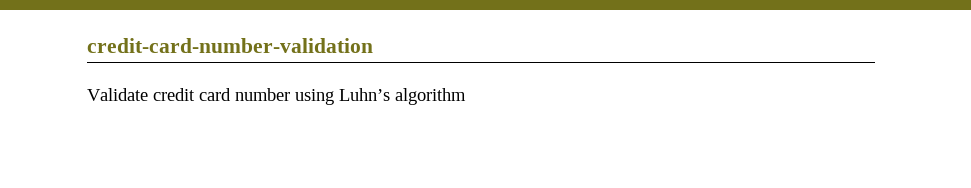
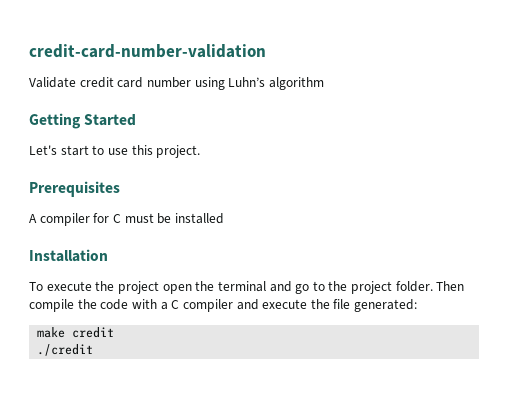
+ Getting Started
+ Let's start to use this project.
+ Prerequisites
+ A compiler for C must be installed
+ Installation
+ To execute the project open the terminal and go to the project folder. Then compile the code with a C compiler and execute the file generated:
+ make credit
+ ./credit

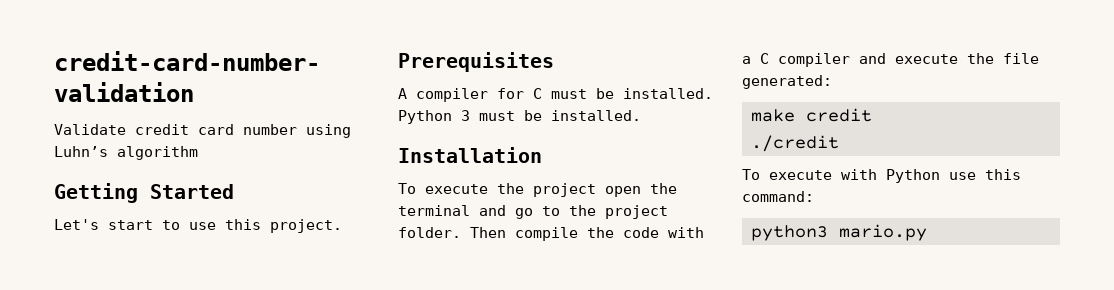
- A compiler for C must be installed
+ A compiler for C must be installed. Python 3 must be installed.
+ To execute with Python use this command:
+ python3 mario.py

